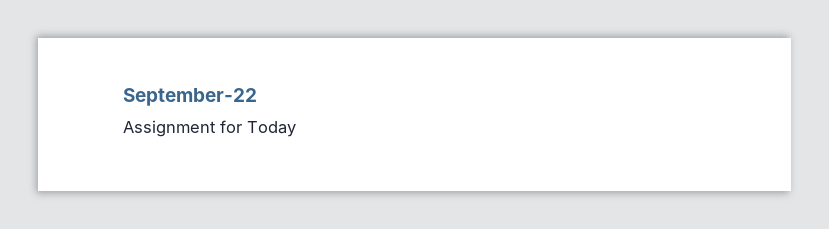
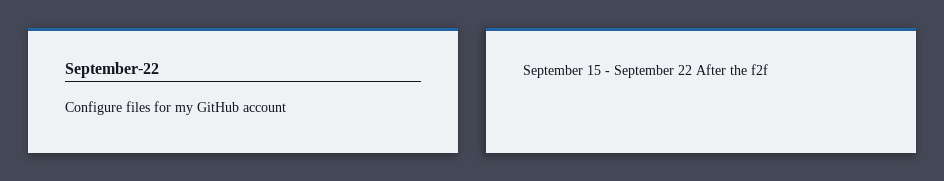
- Assignment for Today
+ Configure files for my GitHub account
+ September 15 - September 22 After the f2f

